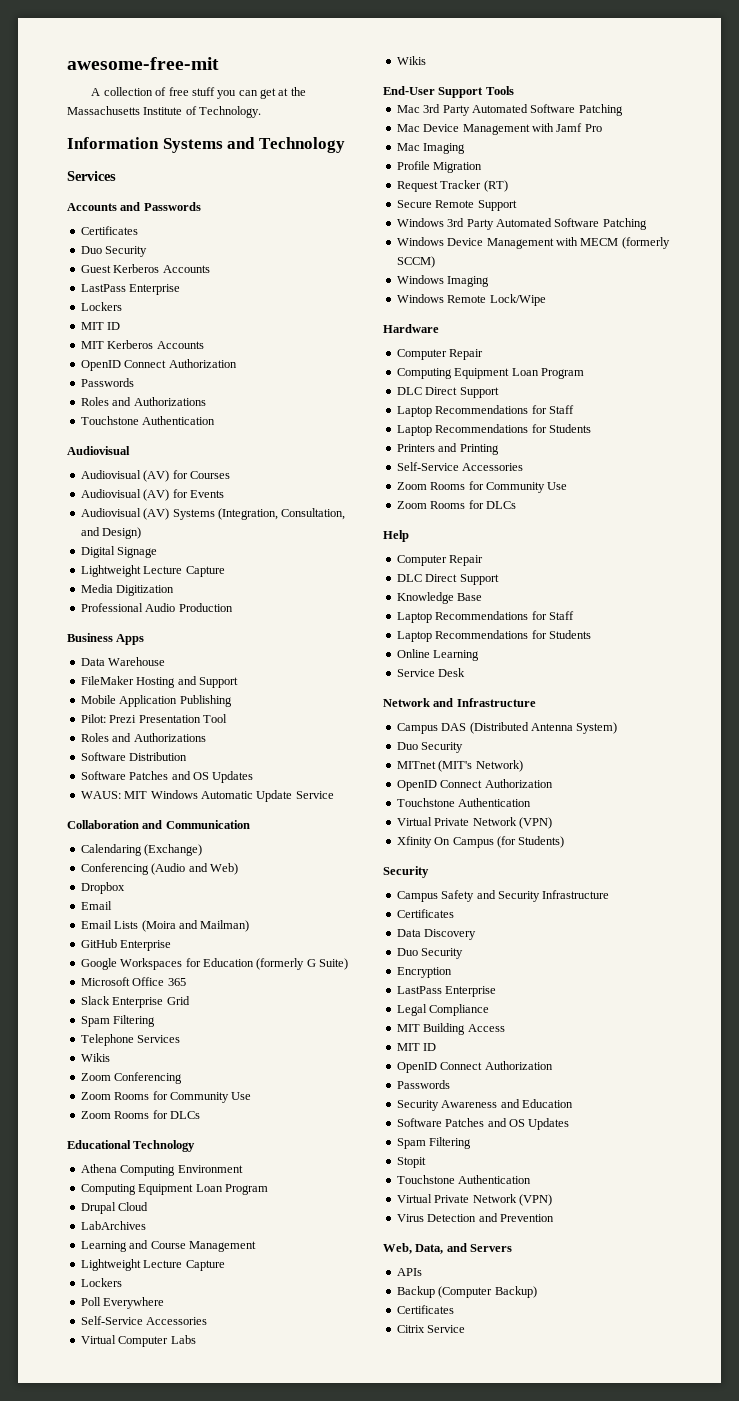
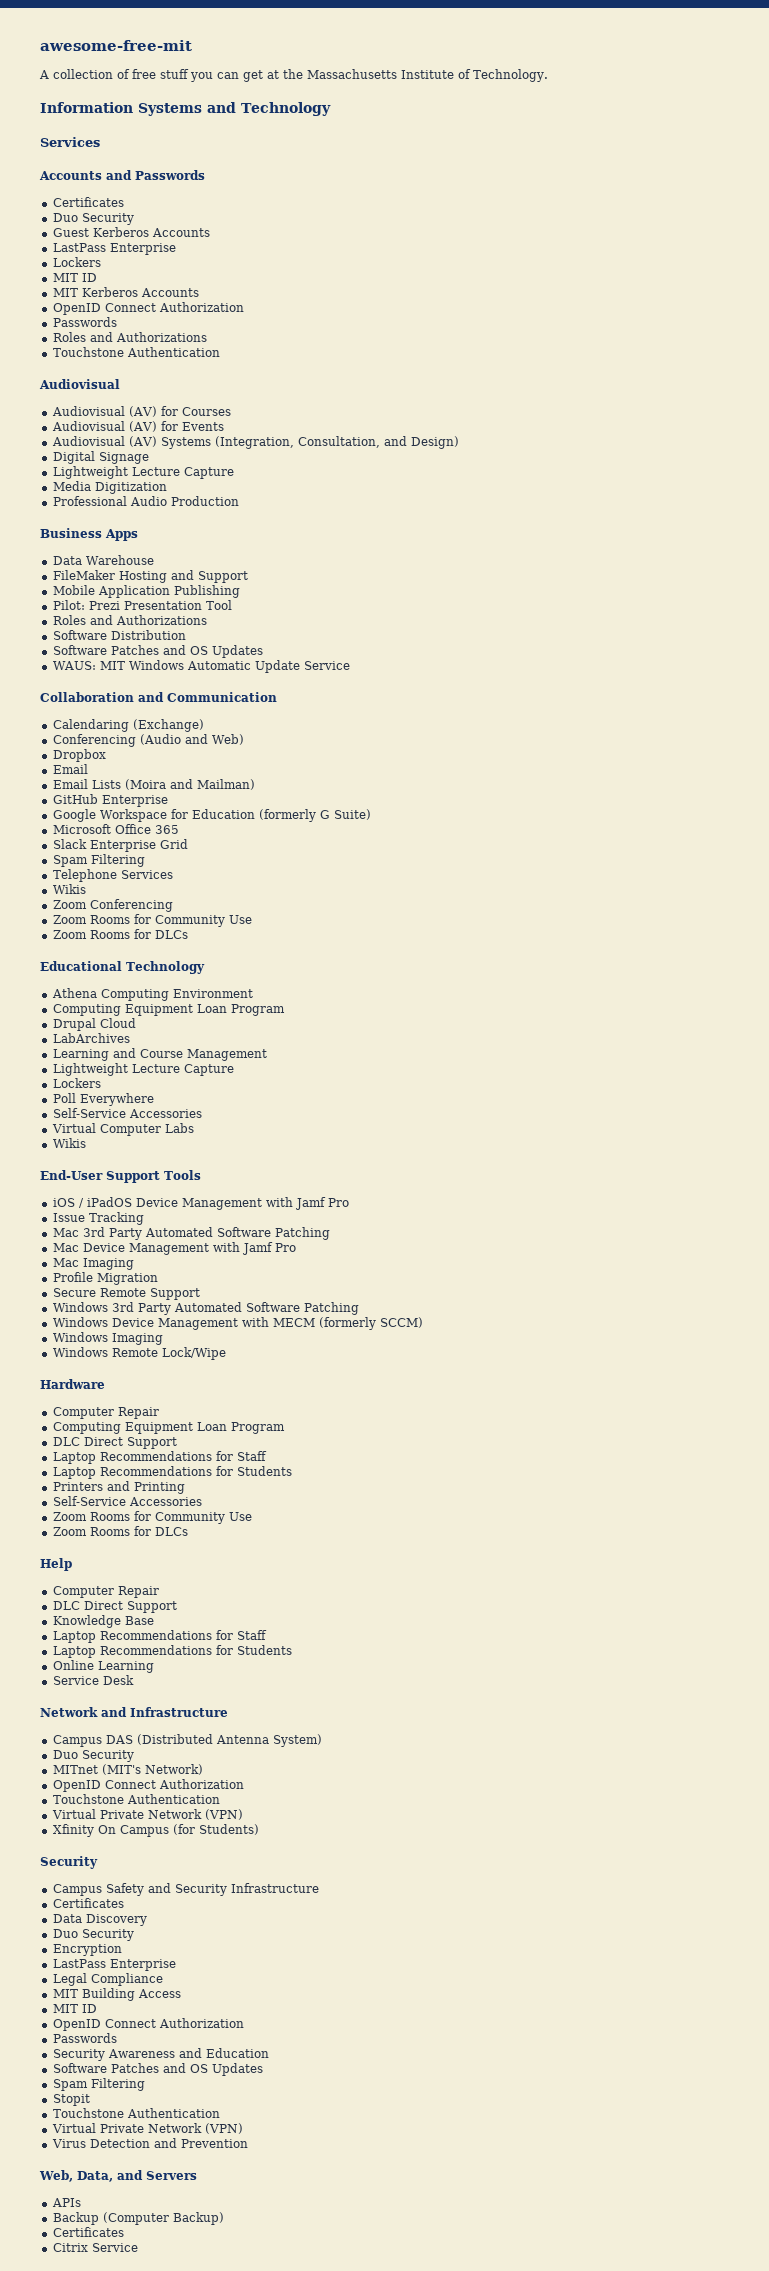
- Google Workspaces for Education (formerly G Suite)
+ Google Workspace for Education (formerly G Suite)
+ iOS / iPadOS Device Management with Jamf Pro
+ Issue Tracking
- Request Tracker (RT)

